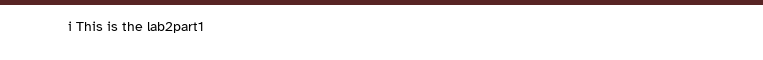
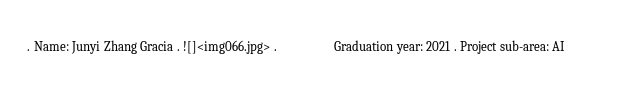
- i This is the lab2part1
+ . Name: Junyi Zhang Gracia . ![]<img066.jpg> . Graduation year: 2021 . Project sub-area: AI

